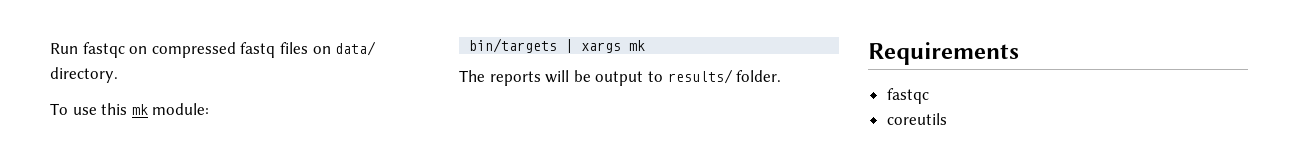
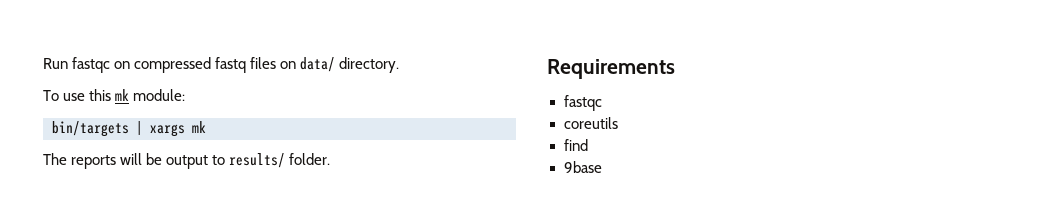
+ find
+ 9base

